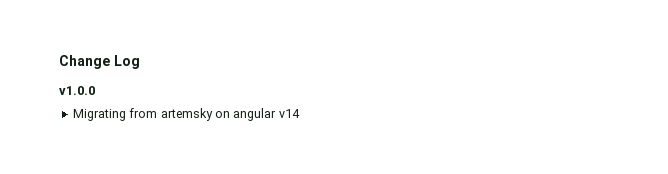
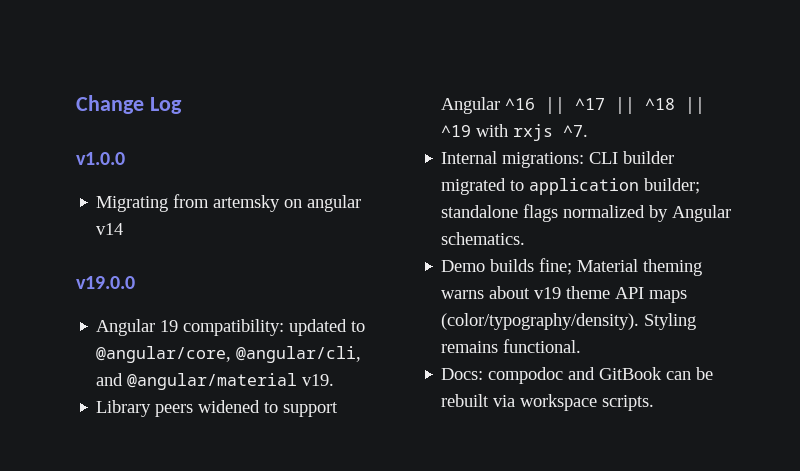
+ v19.0.0
+ Angular 19 compatibility: updated to @angular/core, @angular/cli, and @angular/material v19.
+ Library peers widened to support Angular ^16 || ^17 || ^18 || ^19 with rxjs ^7.
+ Internal migrations: CLI builder migrated to application builder; standalone flags normalized by Angular schematics.
+ Demo builds fine; Material theming warns about v19 theme API maps (color/typography/density). Styling remains functional.
+ Docs: compodoc and GitBook can be rebuilt via workspace scripts.

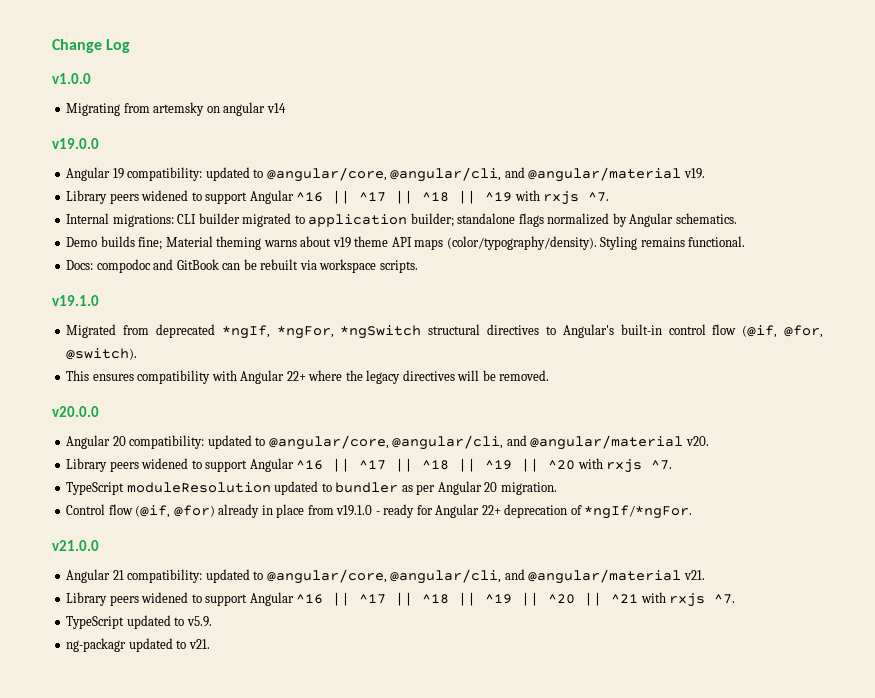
  Docs: compodoc and GitBook can be rebuilt via workspace scripts.
+ v19.1.0
+ Migrated from deprecated *ngIf, *ngFor, *ngSwitch structural directives to Angular's built-in control flow (@if, @for, @switch).
+ This ensures compatibility with Angular 22+ where the legacy directives will be removed.
+ v20.0.0
+ Angular 20 compatibility: updated to @angular/core, @angular/cli, and @angular/material v20.
+ Library peers widened to support Angular ^16 || ^17 || ^18 || ^19 || ^20 with rxjs ^7.
+ TypeScript moduleResolution updated to bundler as per Angular 20 migration.
+ Control flow (@if, @for) already in place from v19.1.0 - ready for Angular 22+ deprecation of *ngIf/*ngFor.
+ v21.0.0
+ Angular 21 compatibility: updated to @angular/core, @angular/cli, and @angular/material v21.
+ Library peers widened to support Angular ^16 || ^17 || ^18 || ^19 || ^20 || ^21 with rxjs ^7.
+ TypeScript updated to v5.9.
+ ng-packagr updated to v21.

